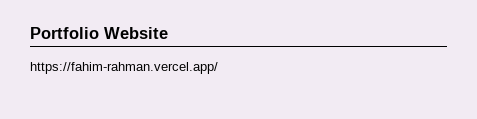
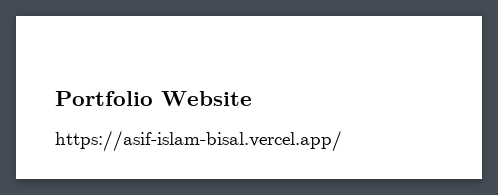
- https://fahim-rahman.vercel.app/
+ https://asif-islam-bisal.vercel.app/

